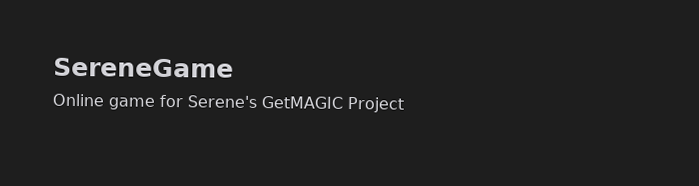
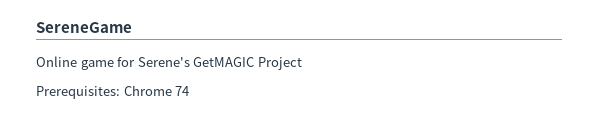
+ Prerequisites: Chrome 74

